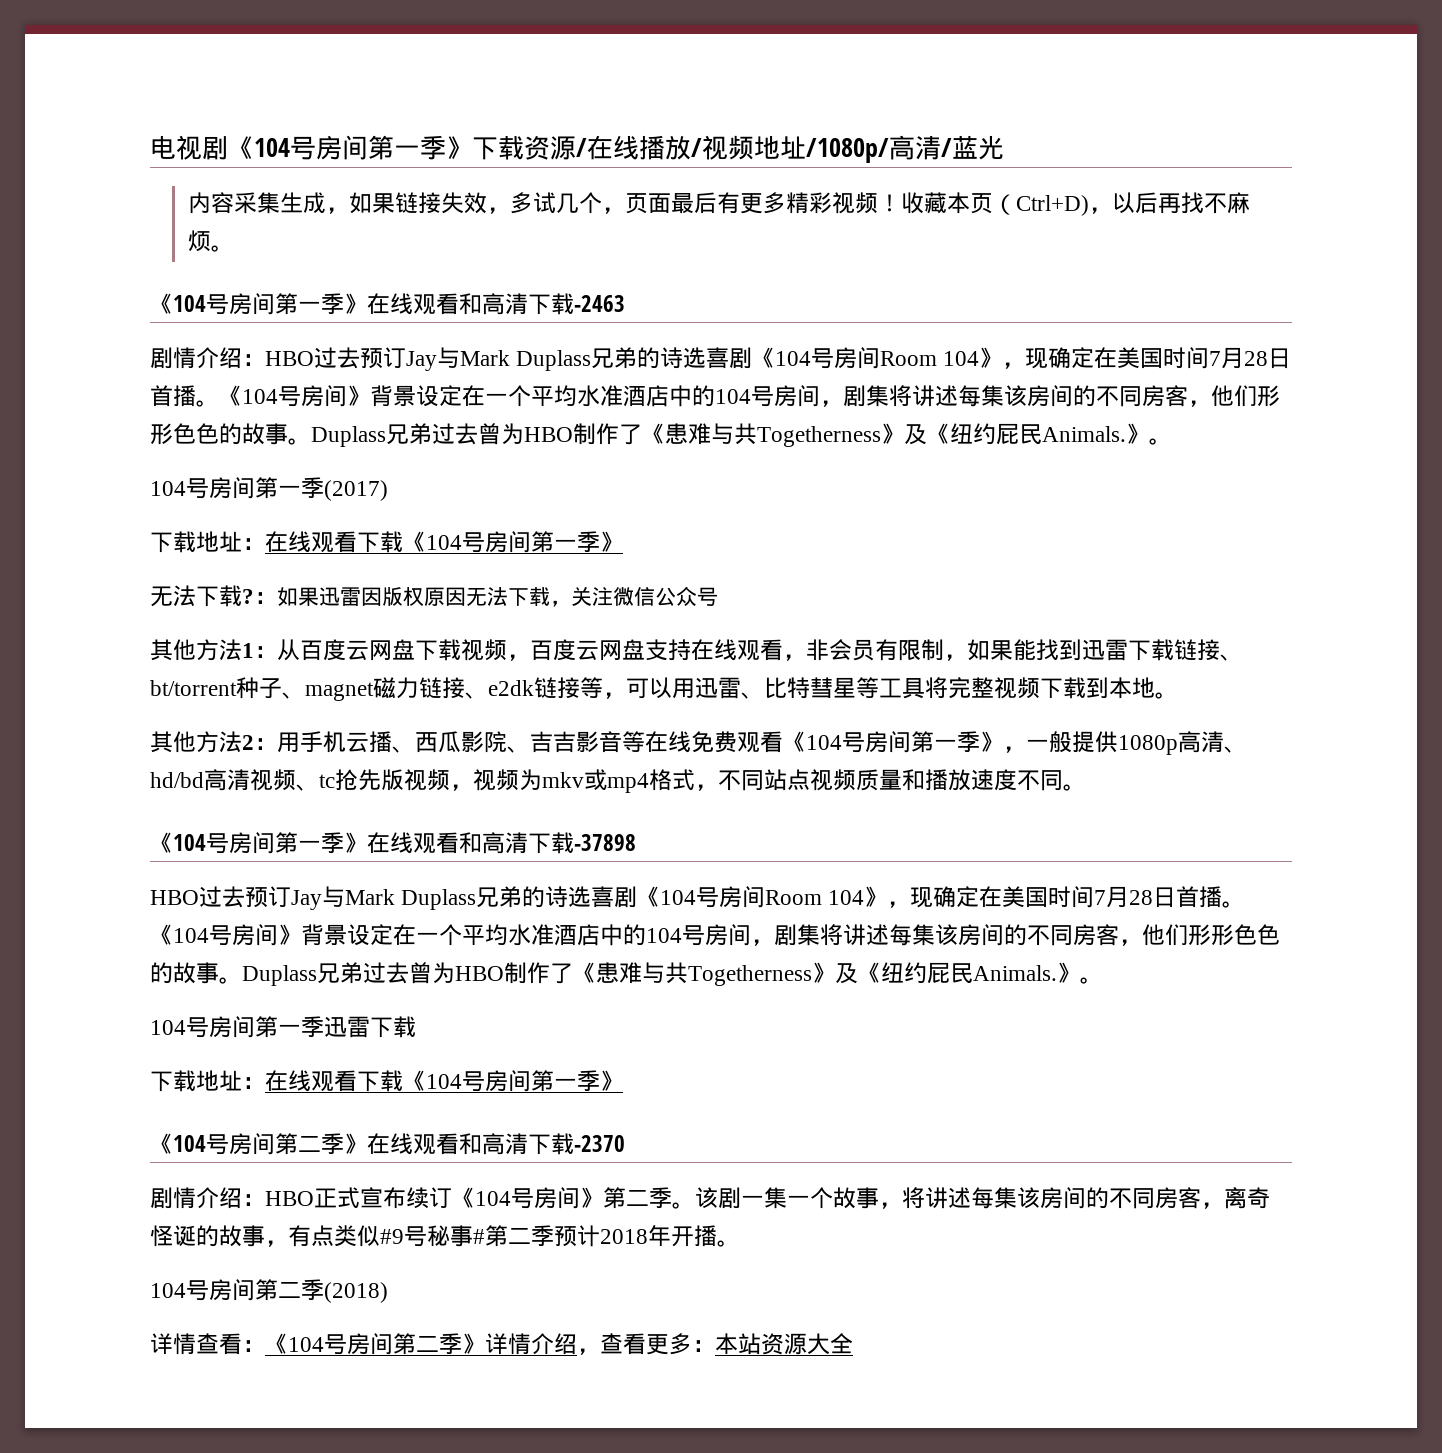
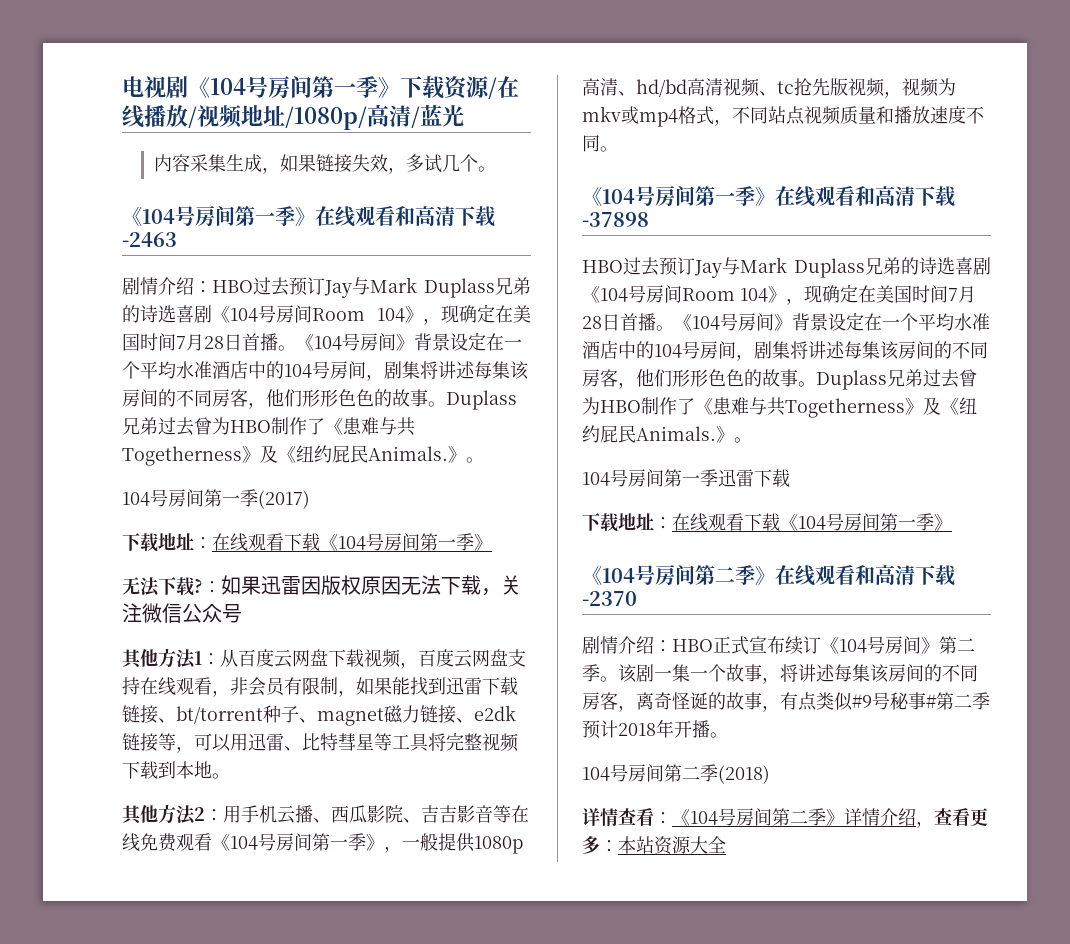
- 内容采集生成，如果链接失效，多试几个，页面最后有更多精彩视频！收藏本页（Ctrl+D)，以后再找不麻烦。
+ 内容采集生成，如果链接失效，多试几个。

